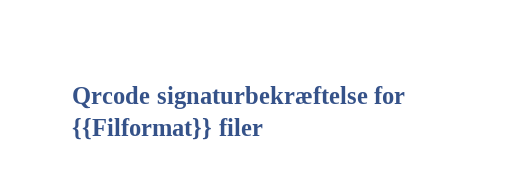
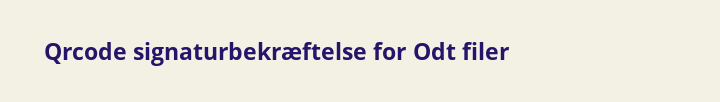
- Qrcode signaturbekræftelse for {{Filformat}} filer
+ Qrcode signaturbekræftelse for Odt filer

